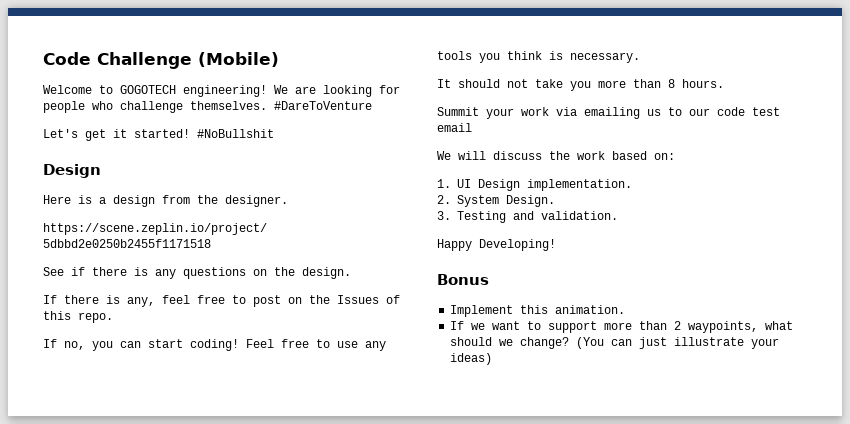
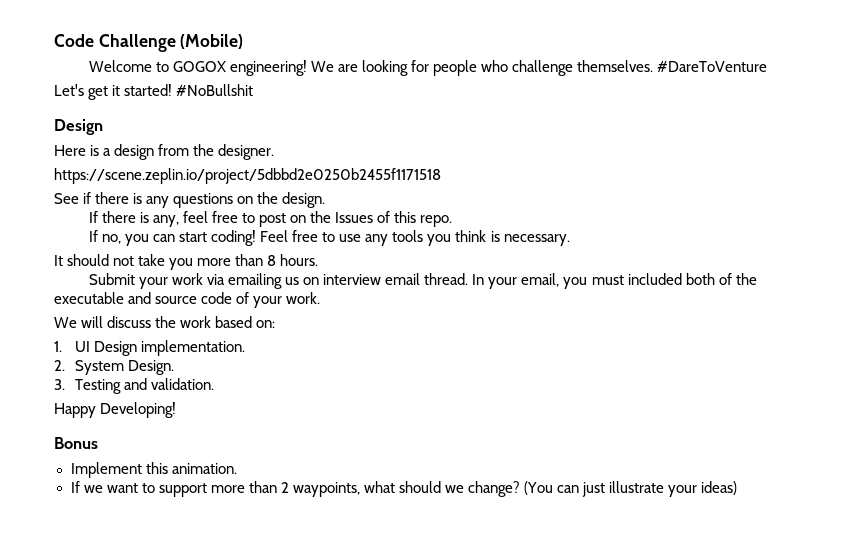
- Welcome to GOGOTECH engineering!
+ Welcome to GOGOX engineering!
- Summit your work via emailing us to our code test email
+ Submit your work via emailing us on interview email thread. In your email, you must included both of the executable and source code of your work.

